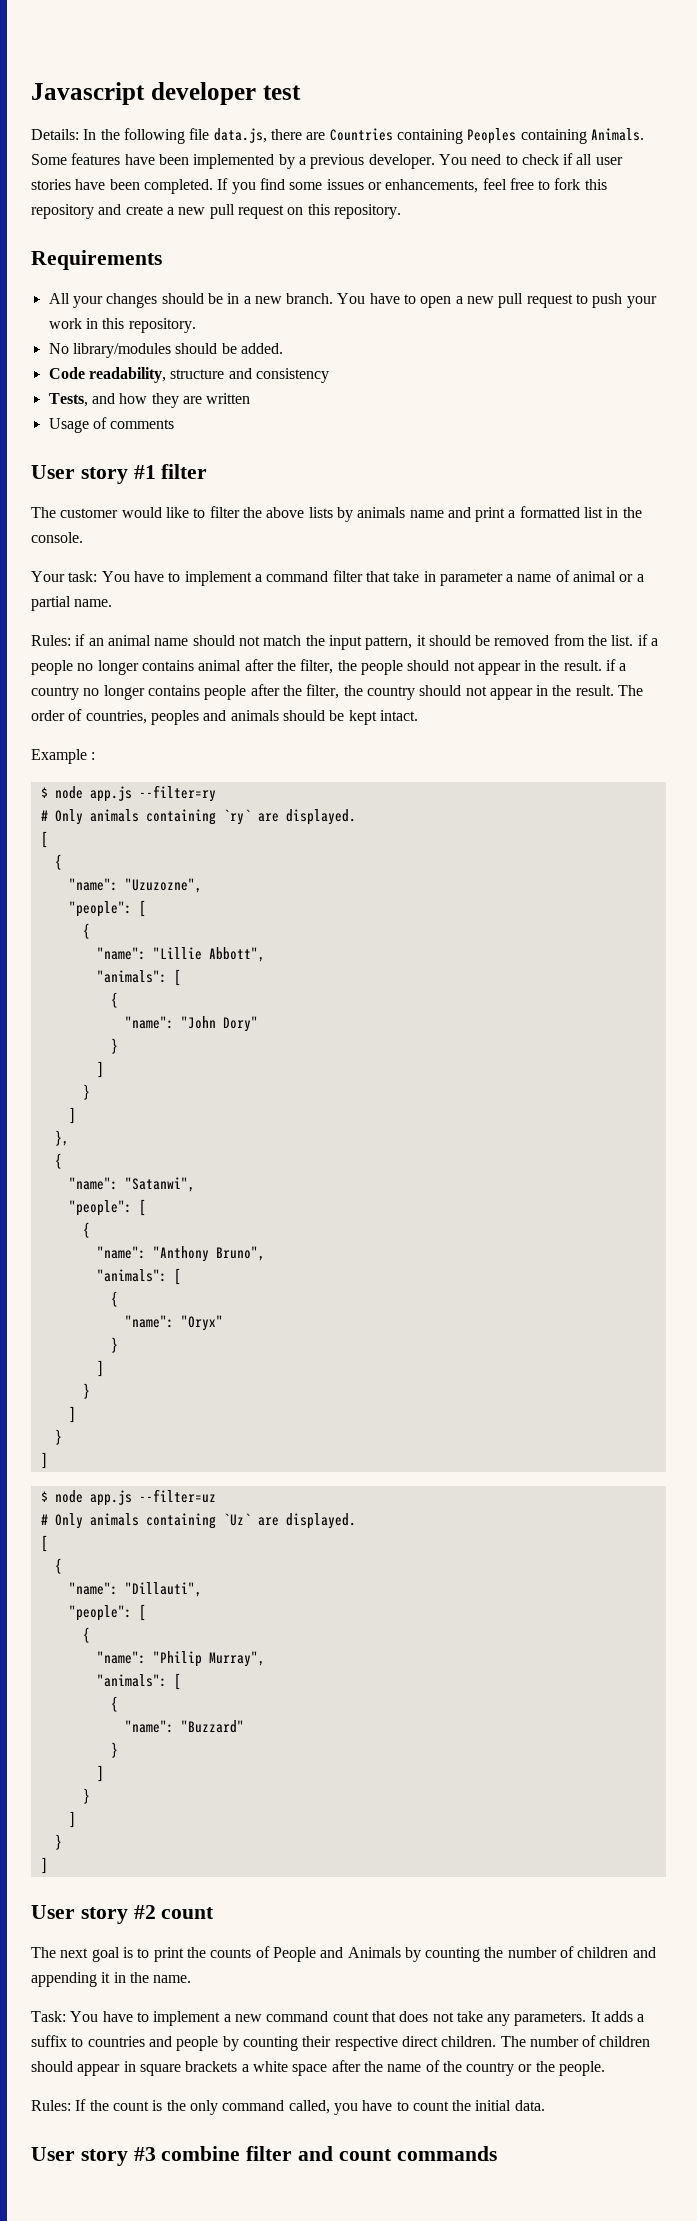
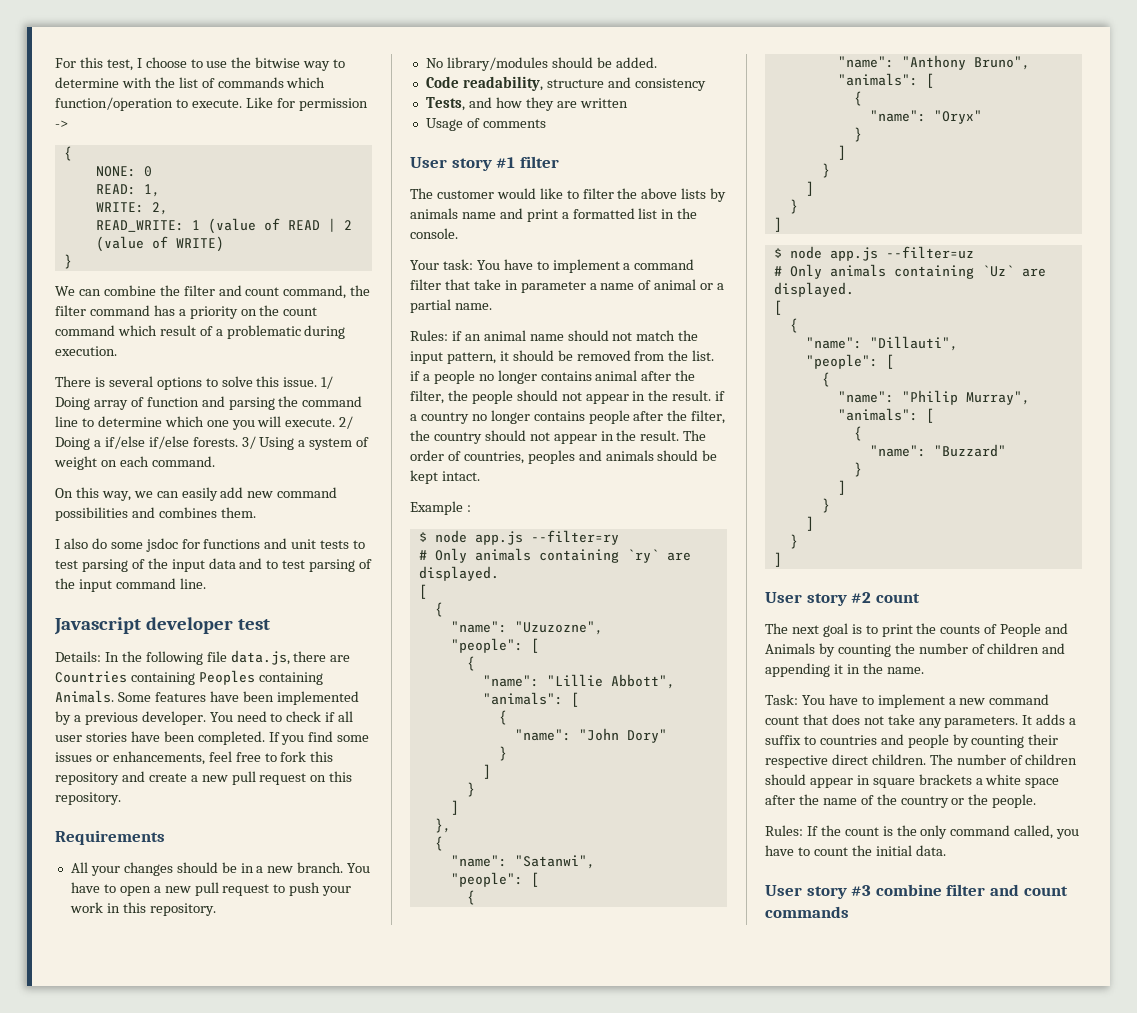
+ For this test, I choose to use the bitwise way to determine with the list of commands which function/operation to execute. Like for permission ->
+ {
+ NONE: 0
+ READ: 1,
+ WRITE: 2,
+ READ_WRITE: 1 (value of READ | 2 (value of WRITE)
+ }
+ We can combine the filter and count command, the filter command has a priority on the count command which result of a problematic during execution.
+ There is several options to solve this issue. 1/ Doing array of function and parsing the command line to determine which one you will execute. 2/ Doing a if/else if/else forests. 3/ Using a system of weight on each command.
+ On this way, we can easily add new command possibilities and combines them.
+ I also do some jsdoc for functions and unit tests to test parsing of the input data and to test parsing of the input command line.

